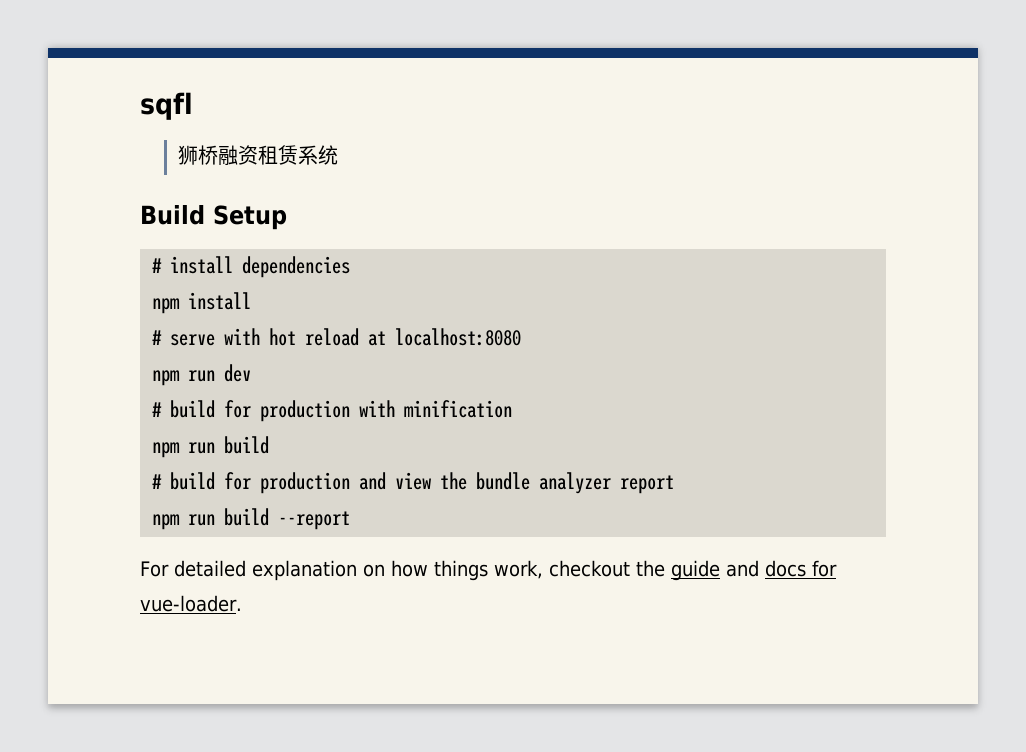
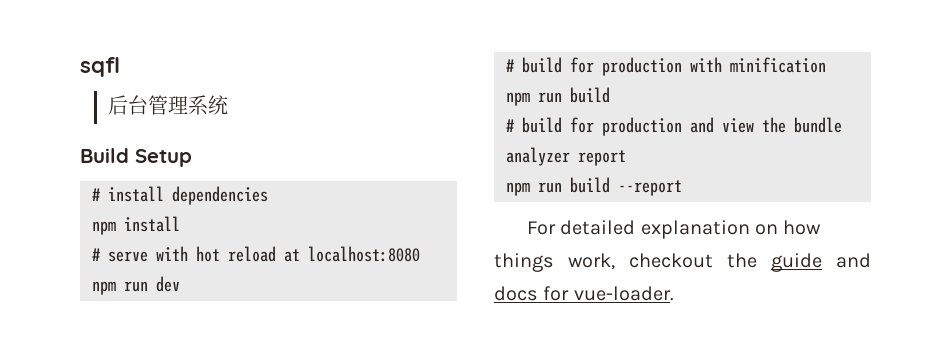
- 狮桥融资租赁系统
+ 后台管理系统

